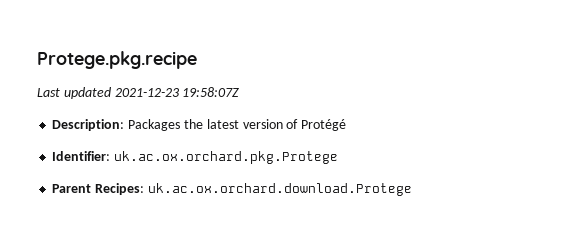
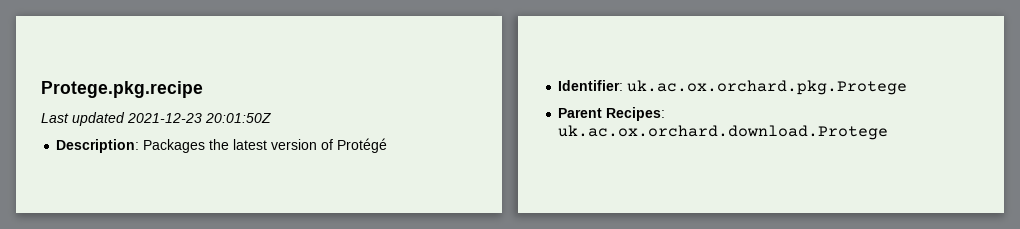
- Last updated 2021-12-23 19:58:07Z
+ Last updated 2021-12-23 20:01:50Z

